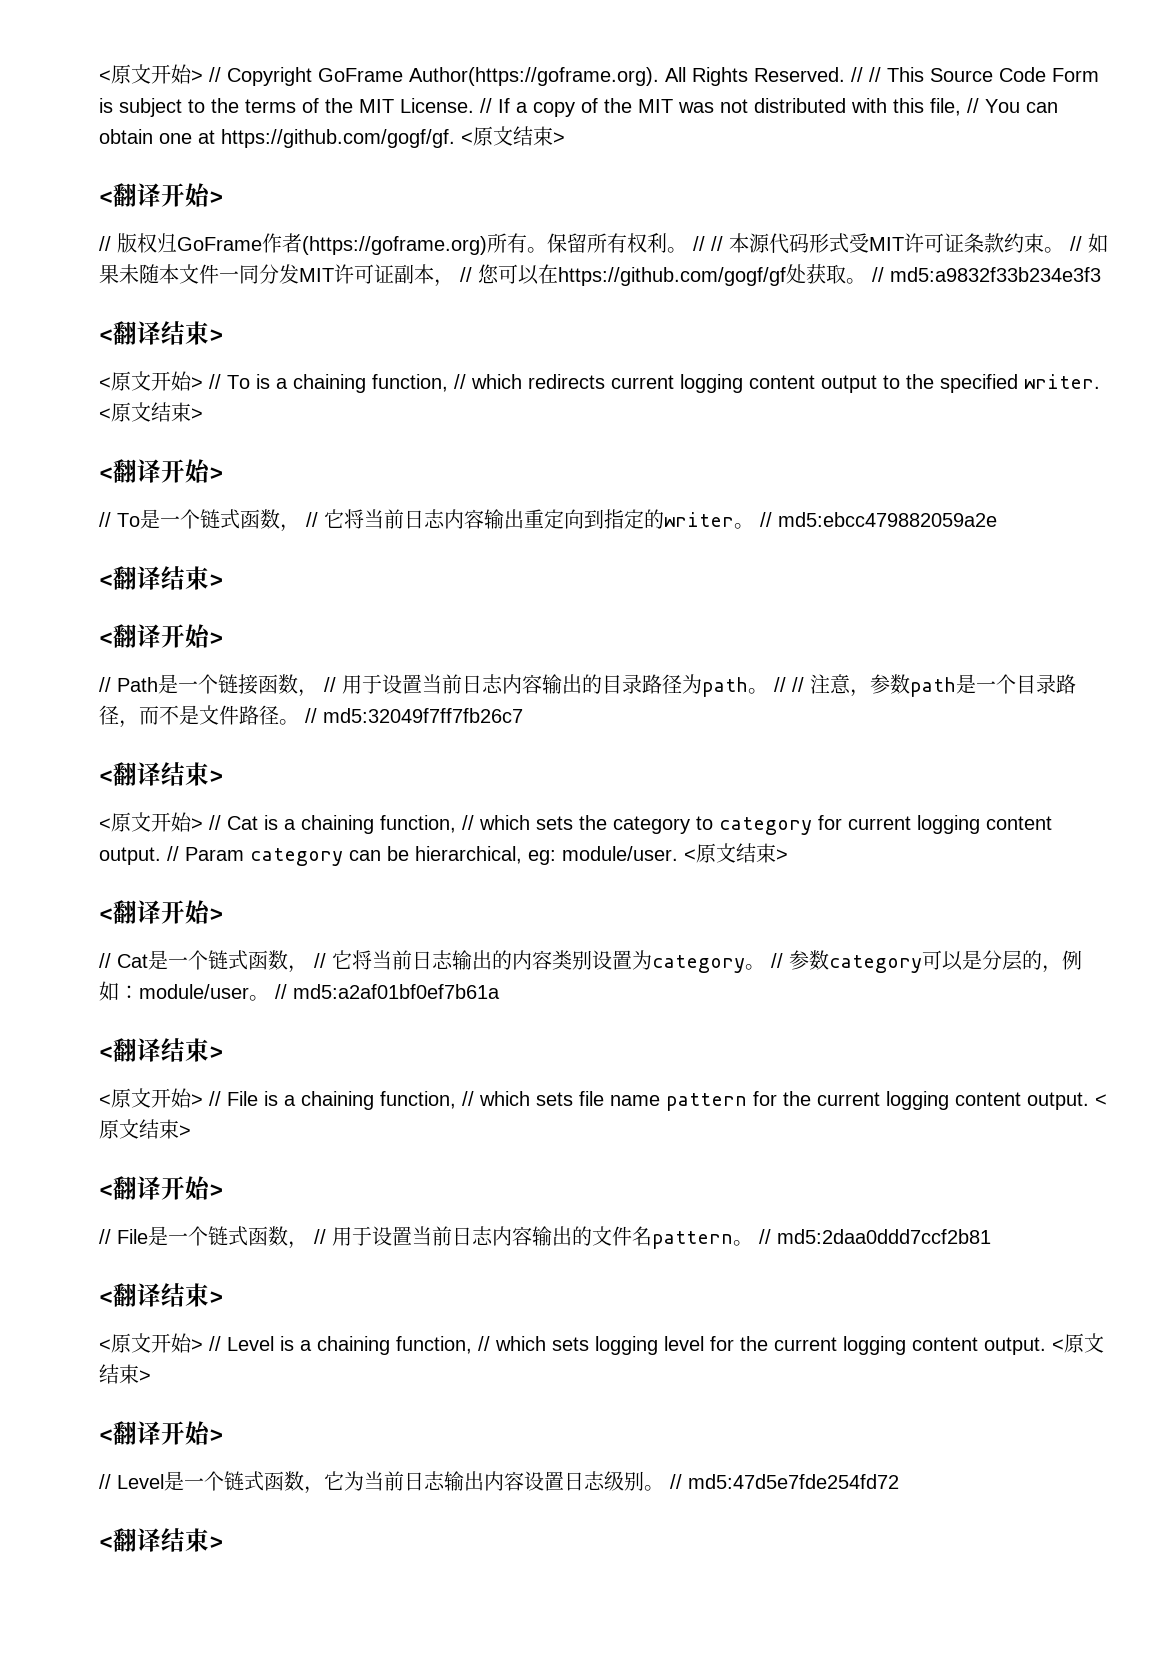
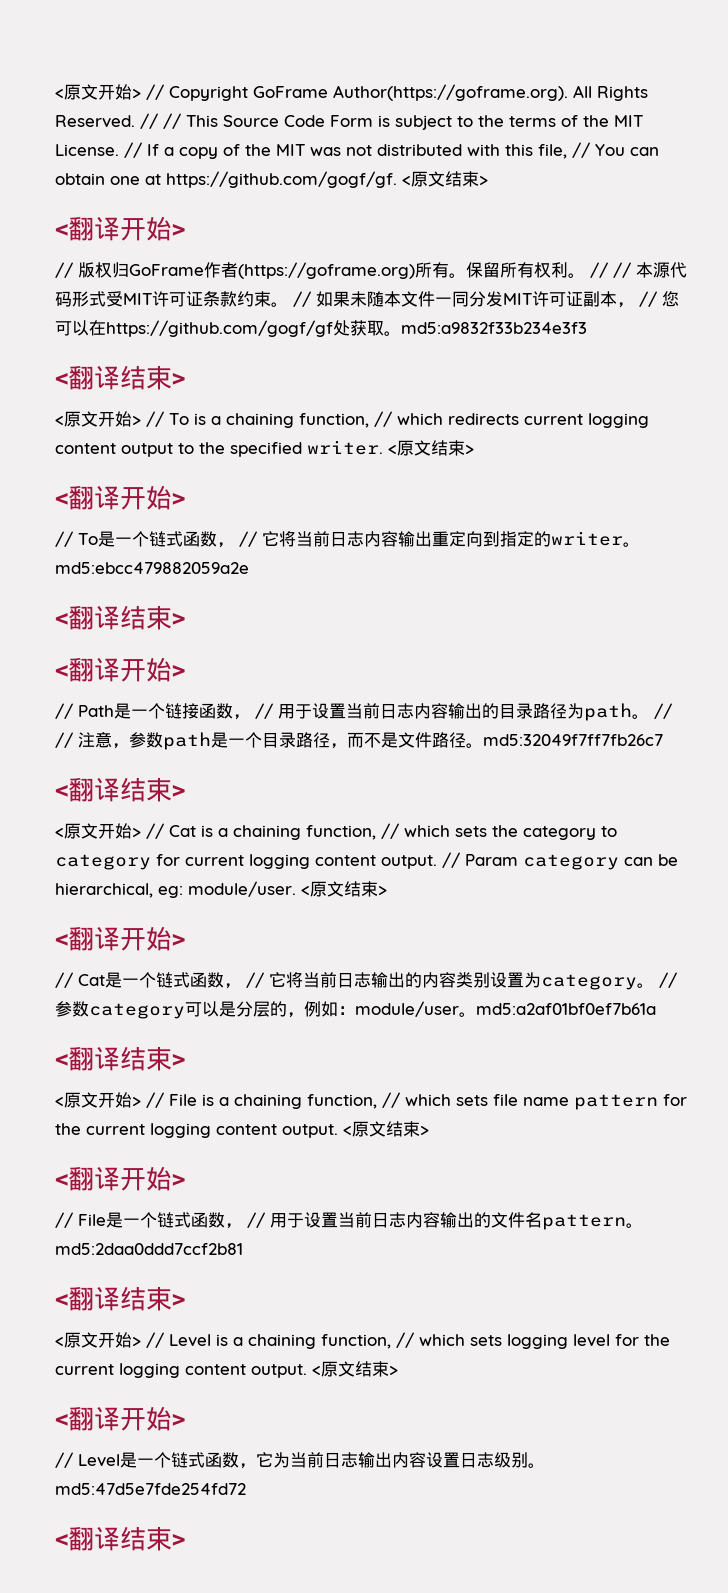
- // 如果未随本文件一同分发MIT许可证副本， // 您可以在https://github.com/gogf/gf处获取。 // md5:a9832f33b234e3f3
+ // 如果未随本文件一同分发MIT许可证副本， // 您可以在https://github.com/gogf/gf处获取。md5:a9832f33b234e3f3
- // To是一个链式函数， // 它将当前日志内容输出重定向到指定的writer。 // md5:ebcc479882059a2e
+ // To是一个链式函数， // 它将当前日志内容输出重定向到指定的writer。md5:ebcc479882059a2e
- // // 注意，参数path是一个目录路径，而不是文件路径。 // md5:32049f7ff7fb26c7
+ // // 注意，参数path是一个目录路径，而不是文件路径。md5:32049f7ff7fb26c7
- // 参数category可以是分层的，例如：module/user。 // md5:a2af01bf0ef7b61a
+ // 参数category可以是分层的，例如：module/user。md5:a2af01bf0ef7b61a
- // File是一个链式函数， // 用于设置当前日志内容输出的文件名pattern。 // md5:2daa0ddd7ccf2b81
+ // File是一个链式函数， // 用于设置当前日志内容输出的文件名pattern。md5:2daa0ddd7ccf2b81
- // Level是一个链式函数，它为当前日志输出内容设置日志级别。 // md5:47d5e7fde254fd72
+ // Level是一个链式函数，它为当前日志输出内容设置日志级别。md5:47d5e7fde254fd72

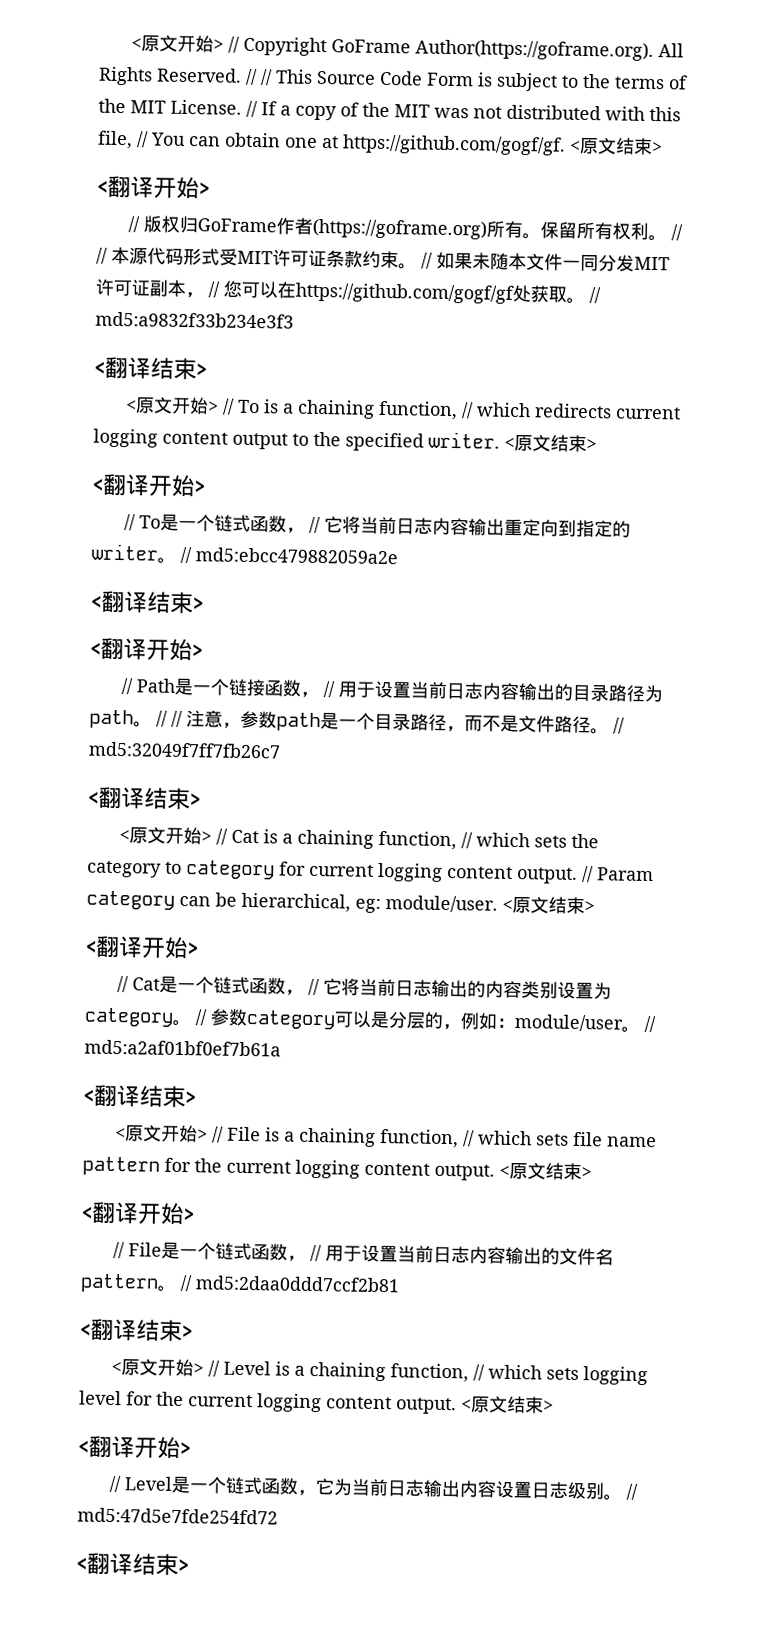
- // 如果未随本文件一同分发MIT许可证副本， // 您可以在https://github.com/gogf/gf处获取。md5:a9832f33b234e3f3
+ // 如果未随本文件一同分发MIT许可证副本， // 您可以在https://github.com/gogf/gf处获取。 // md5:a9832f33b234e3f3
- // To是一个链式函数， // 它将当前日志内容输出重定向到指定的writer。md5:ebcc479882059a2e
+ // To是一个链式函数， // 它将当前日志内容输出重定向到指定的writer。 // md5:ebcc479882059a2e
- // // 注意，参数path是一个目录路径，而不是文件路径。md5:32049f7ff7fb26c7
+ // // 注意，参数path是一个目录路径，而不是文件路径。 // md5:32049f7ff7fb26c7
- // 参数category可以是分层的，例如：module/user。md5:a2af01bf0ef7b61a
+ // 参数category可以是分层的，例如：module/user。 // md5:a2af01bf0ef7b61a
- // File是一个链式函数， // 用于设置当前日志内容输出的文件名pattern。md5:2daa0ddd7ccf2b81
+ // File是一个链式函数， // 用于设置当前日志内容输出的文件名pattern。 // md5:2daa0ddd7ccf2b81
- // Level是一个链式函数，它为当前日志输出内容设置日志级别。md5:47d5e7fde254fd72
+ // Level是一个链式函数，它为当前日志输出内容设置日志级别。 // md5:47d5e7fde254fd72

